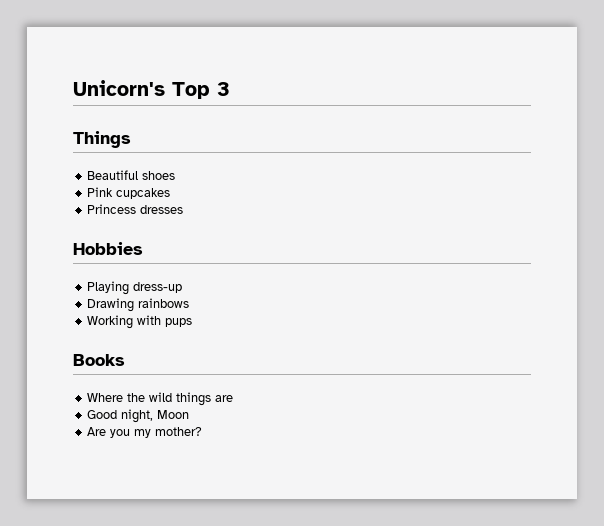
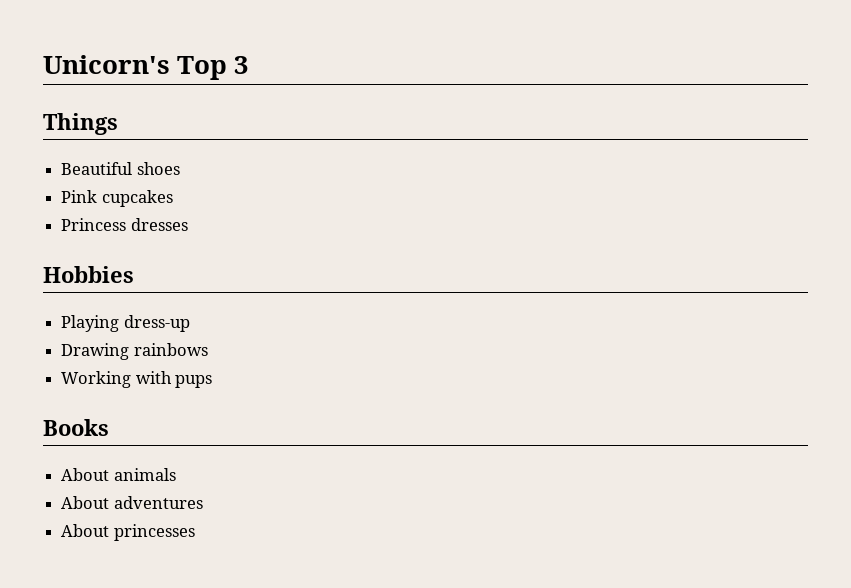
- Where the wild things are
- Good night, Moon
- Are you my mother?
+ About animals
+ About adventures
+ About princesses

